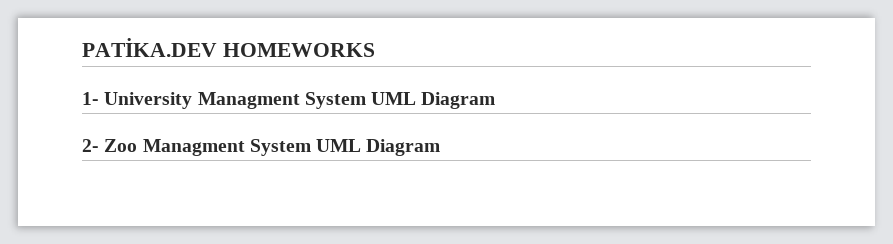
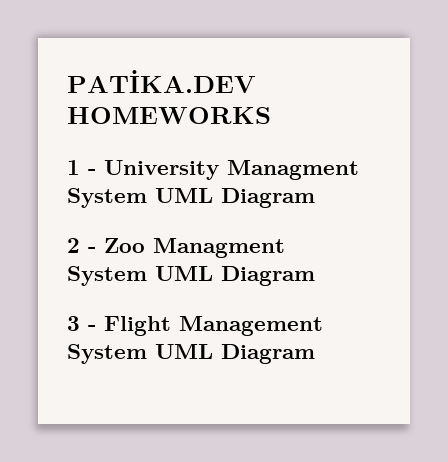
- 1- University Managment System UML Diagram
+ 1 - University Managment System UML Diagram
- 2- Zoo Managment System UML Diagram
+ 2 - Zoo Managment System UML Diagram
+ 3 - Flight Management System UML Diagram

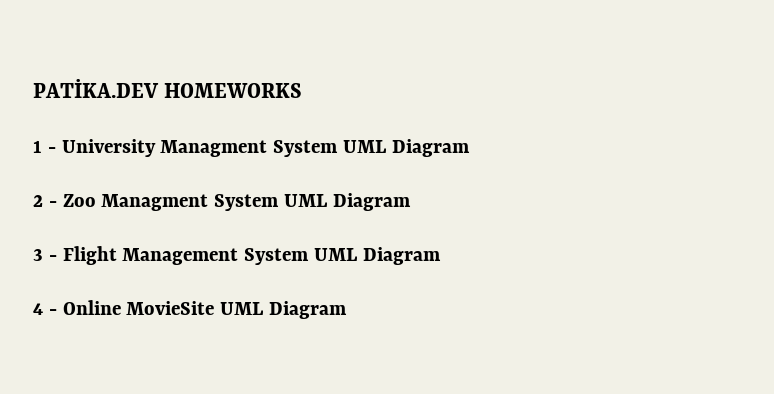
+ 4 - Online MovieSite UML Diagram

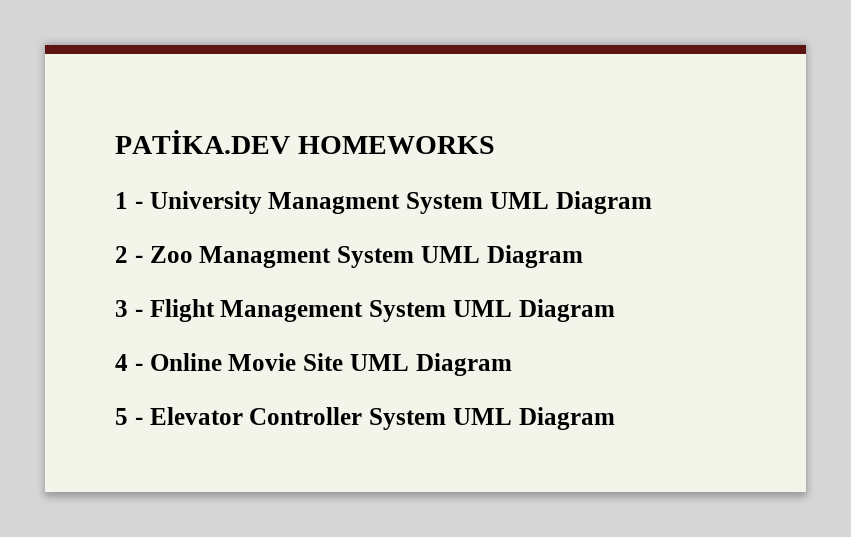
- 4 - Online MovieSite UML Diagram
+ 4 - Online Movie Site UML Diagram
+ 5 - Elevator Controller System UML Diagram

